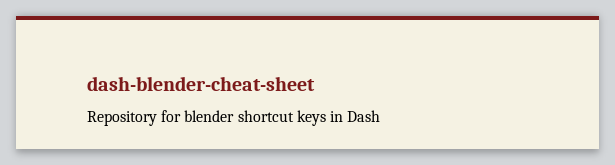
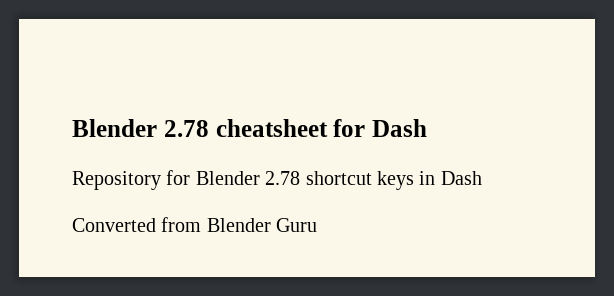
- dash-blender-cheat-sheet
+ Blender 2.78 cheatsheet for Dash
- Repository for blender shortcut keys in Dash
+ Repository for Blender 2.78 shortcut keys in Dash
+ Converted from Blender Guru

